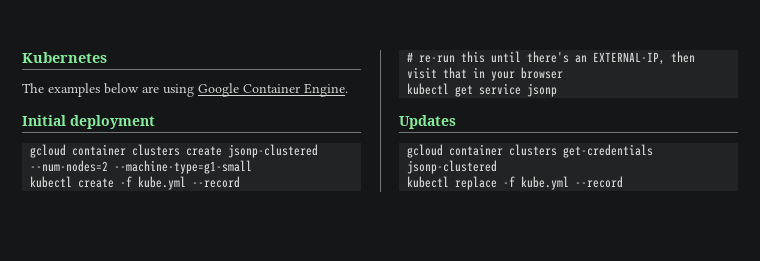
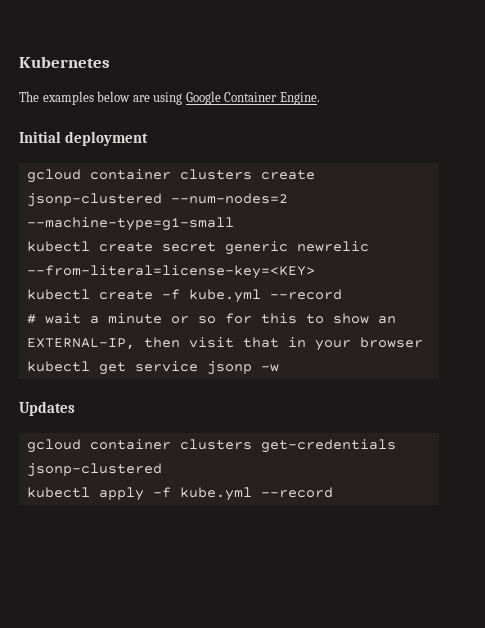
+ kubectl create secret generic newrelic --from-literal=license-key=<KEY>
- # re-run this until there's an EXTERNAL-IP, then visit that in your browser
+ # wait a minute or so for this to show an EXTERNAL-IP, then visit that in your browser
- kubectl get service jsonp
+ kubectl get service jsonp -w
- kubectl replace -f kube.yml --record
+ kubectl apply -f kube.yml --record

